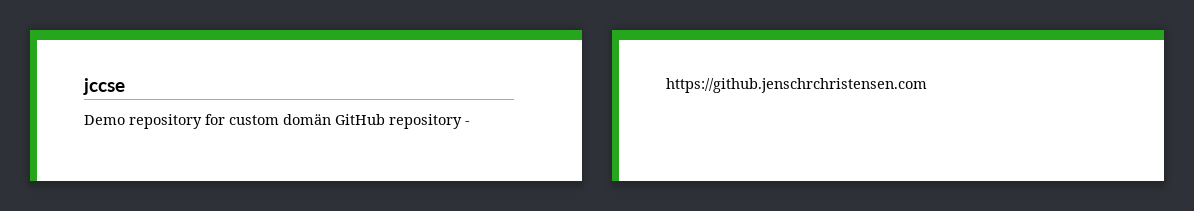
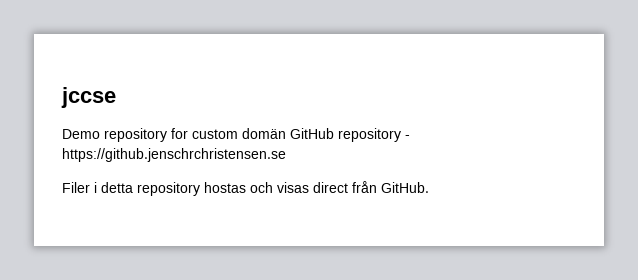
- Demo repository for custom domän GitHub repository - https://github.jenschrchristensen.com
+ Demo repository for custom domän GitHub repository - https://github.jenschrchristensen.se
+ Filer i detta repository hostas och visas direct från GitHub.

